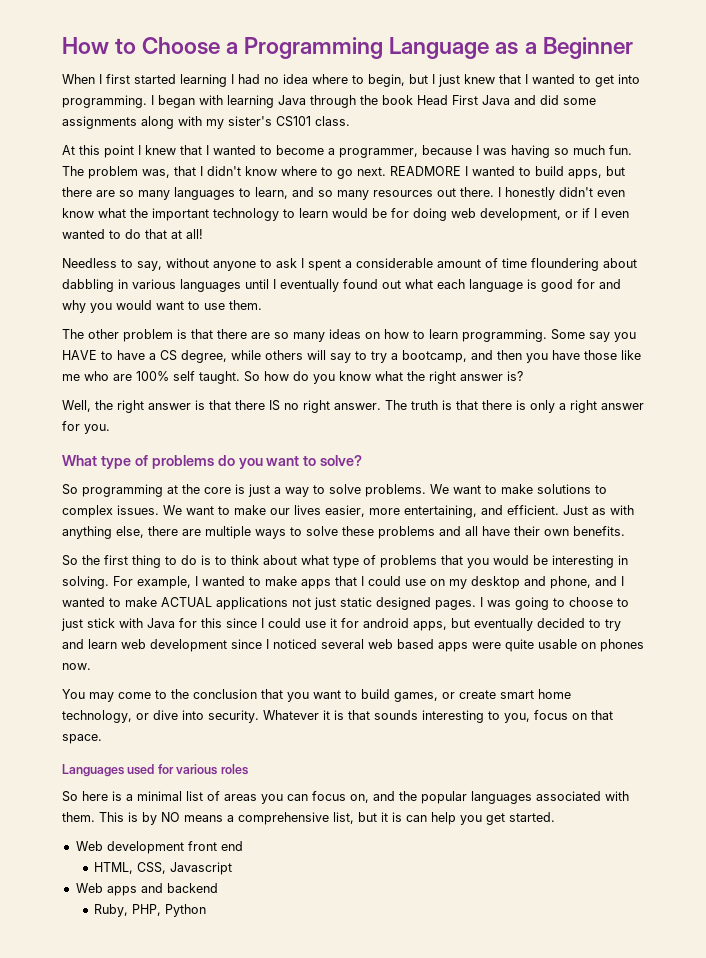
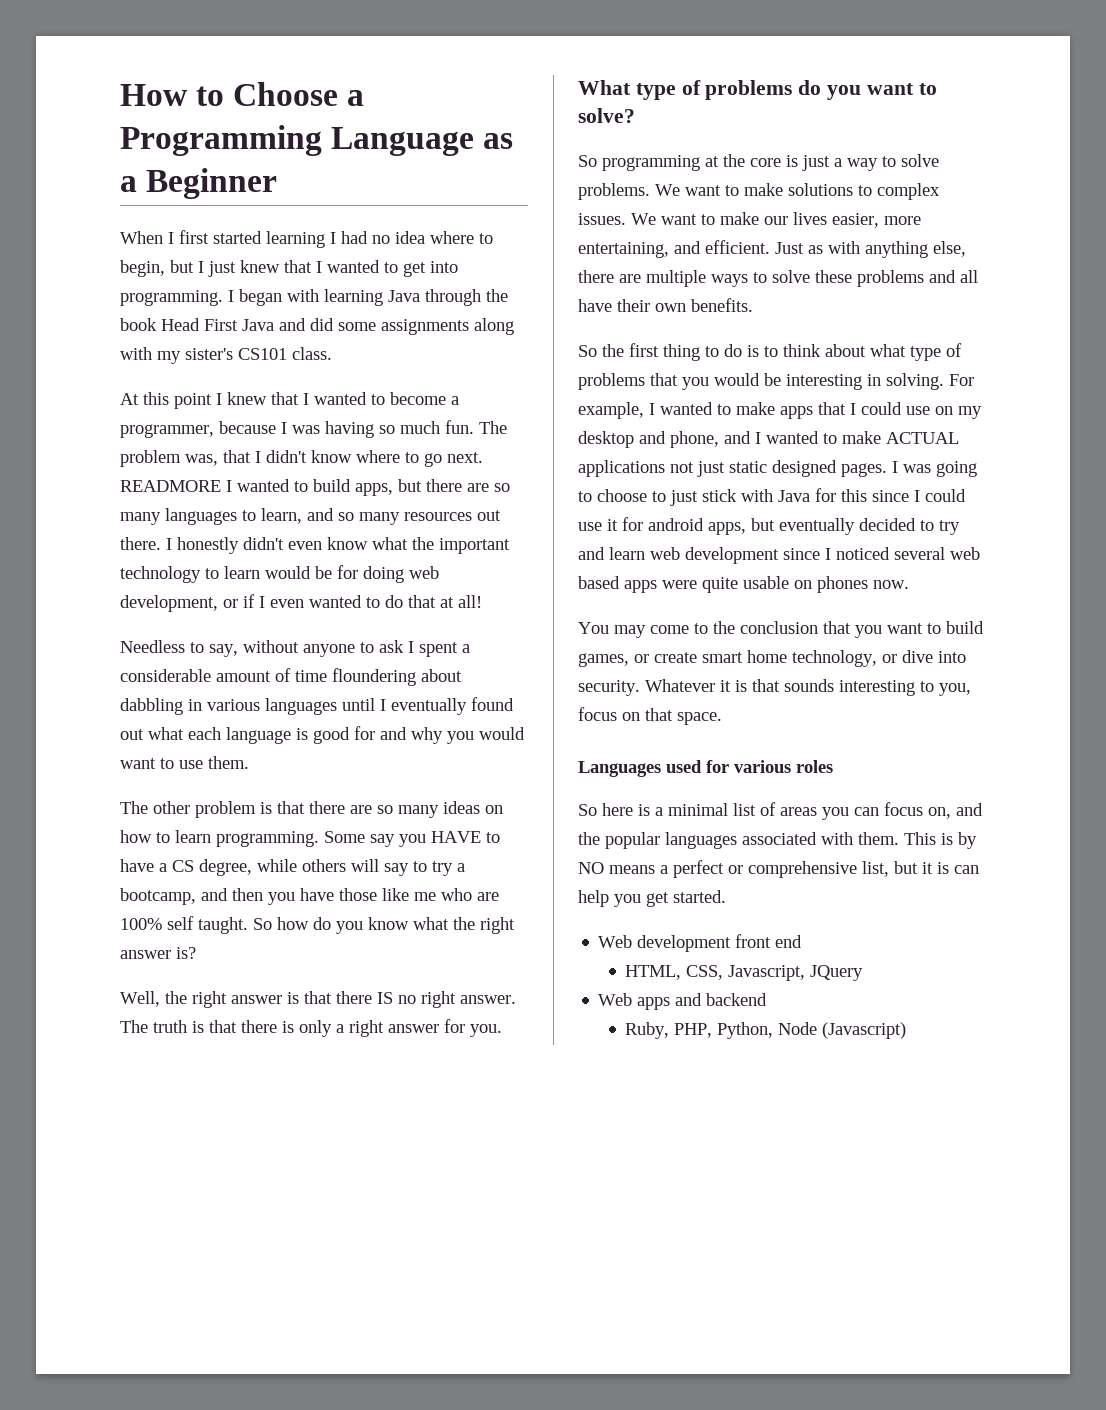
- This is by NO means a comprehensive list, but it is can help you get started.
+ This is by NO means a perfect or comprehensive list, but it is can help you get started.
- HTML, CSS, Javascript
+ HTML, CSS, Javascript, JQuery
- Ruby, PHP, Python
+ Ruby, PHP, Python, Node (Javascript)

